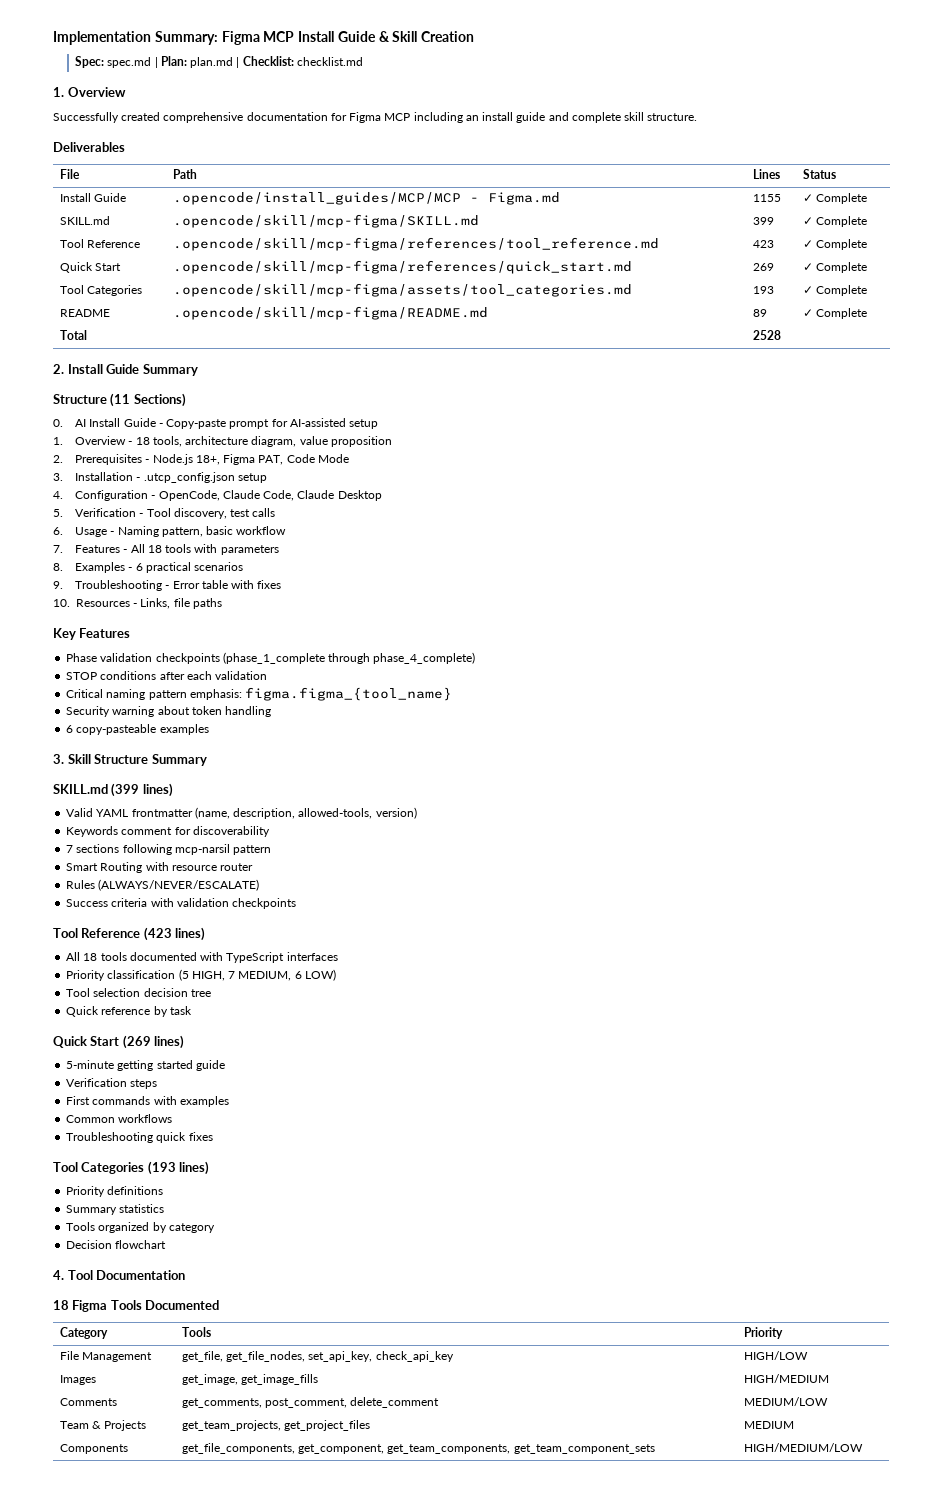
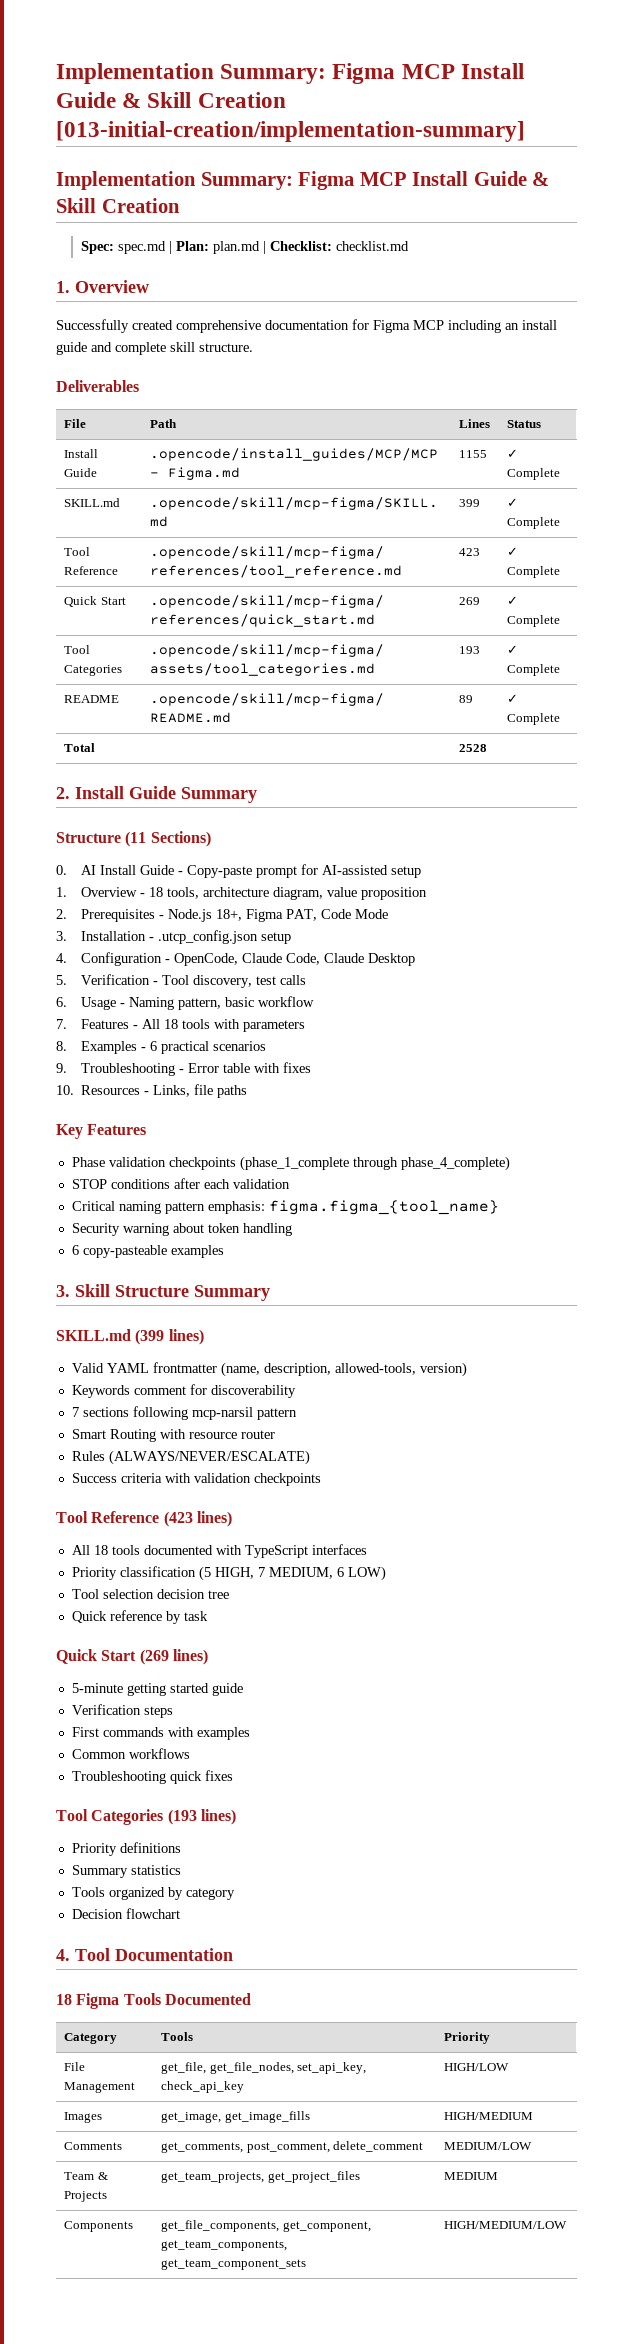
+ Implementation Summary: Figma MCP Install Guide & Skill Creation [013-initial-creation/implementation-summary]

